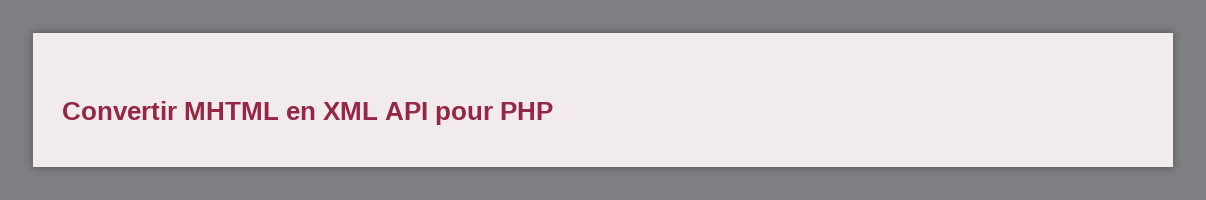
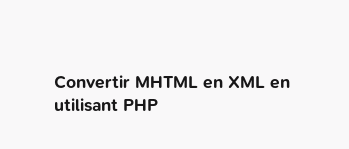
- Convertir MHTML en XML API pour PHP
+ Convertir MHTML en XML en utilisant PHP

